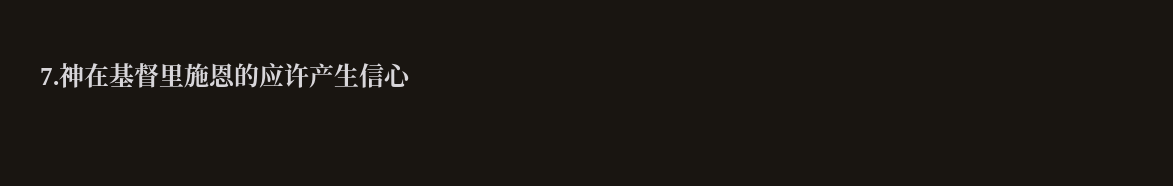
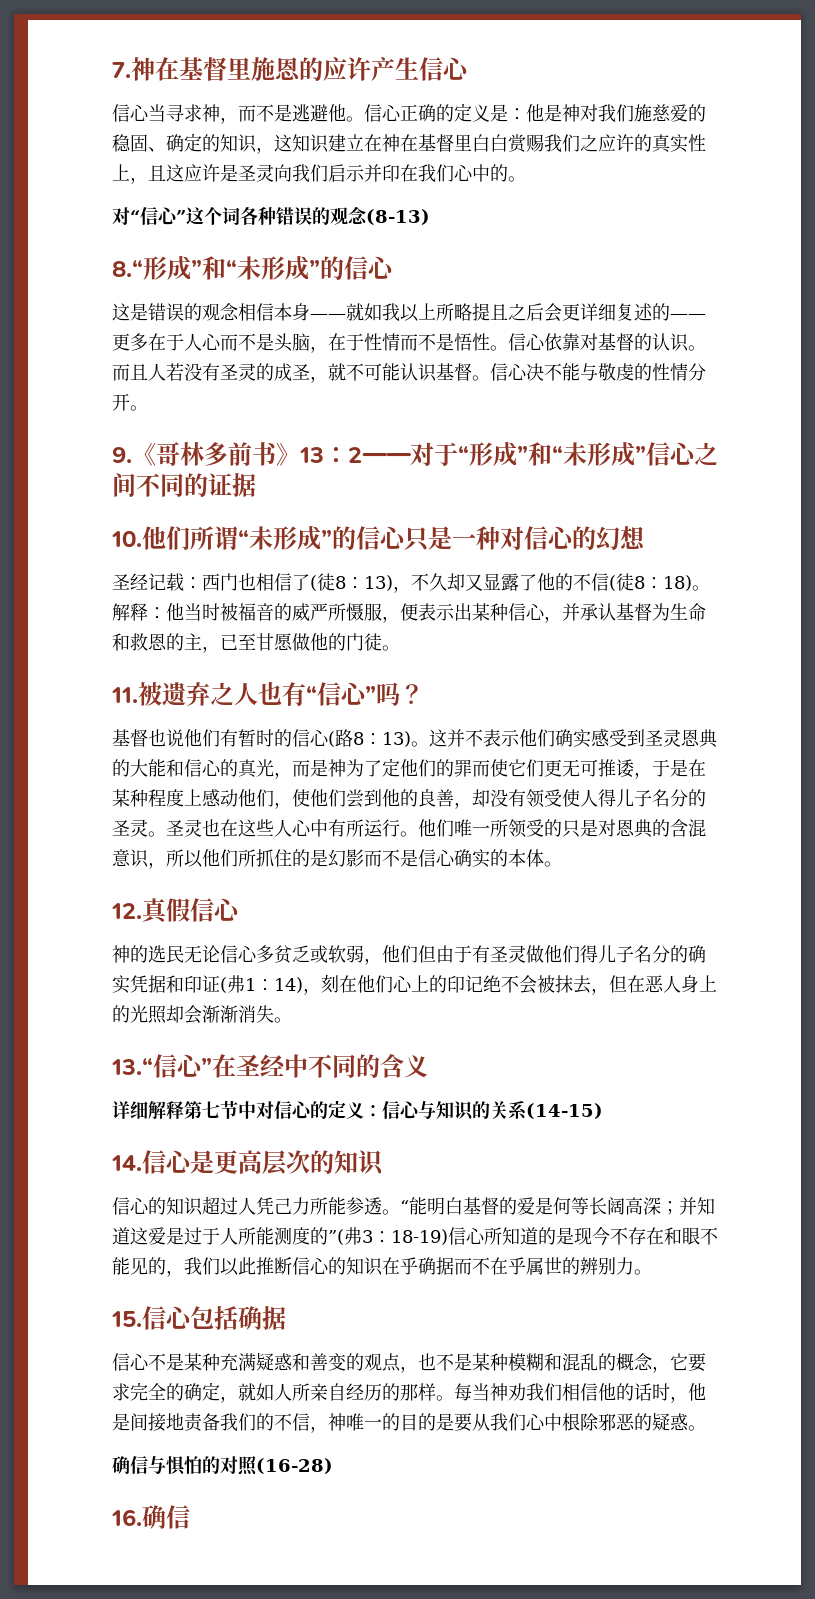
+ 信心当寻求神，而不是逃避他。信心正确的定义是：他是神对我们施慈爱的稳固、确定的知识，这知识建立在神在基督里白白赏赐我们之应许的真实性上，且这应许是圣灵向我们启示并印在我们心中的。
+ 对“信心”这个词各种错误的观念(8-13)
+ 8.“形成”和“未形成”的信心
+ 这是错误的观念相信本身——就如我以上所略提且之后会更详细复述的——更多在于人心而不是头脑，在于性情而不是悟性。信心依靠对基督的认识。而且人若没有圣灵的成圣，就不可能认识基督。信心决不能与敬虔的性情分开。
+ 9.《哥林多前书》13：2——对于“形成”和“未形成”信心之间不同的证据
+ 10.他们所谓“未形成”的信心只是一种对信心的幻想
+ 圣经记载：西门也相信了(徒8：13)，不久却又显露了他的不信(徒8：18)。解释：他当时被福音的威严所慑服，便表示出某种信心，并承认基督为生命和救恩的主，已至甘愿做他的门徒。
+ 11.被遗弃之人也有“信心”吗？
+ 基督也说他们有暂时的信心(路8：13)。这并不表示他们确实感受到圣灵恩典的大能和信心的真光，而是神为了定他们的罪而使它们更无可推诿，于是在某种程度上感动他们，使他们尝到他的良善，却没有领受使人得儿子名分的圣灵。圣灵也在这些人心中有所运行。他们唯一所领受的只是对恩典的含混意识，所以他们所抓住的是幻影而不是信心确实的本体。
+ 12.真假信心
+ 神的选民无论信心多贫乏或软弱，他们但由于有圣灵做他们得儿子名分的确实凭据和印证(弗1：14)，刻在他们心上的印记绝不会被抹去，但在恶人身上的光照却会渐渐消失。
+ 13.“信心”在圣经中不同的含义
+ 详细解释第七节中对信心的定义：信心与知识的关系(14-15)
+ 14.信心是更高层次的知识
+ 信心的知识超过人凭己力所能参透。“能明白基督的爱是何等长阔高深；并知道这爱是过于人所能测度的”(弗3：18-19)信心所知道的是现今不存在和眼不能见的，我们以此推断信心的知识在乎确据而不在乎属世的辨别力。
+ 15.信心包括确据
+ 信心不是某种充满疑惑和善变的观点，也不是某种模糊和混乱的概念，它要求完全的确定，就如人所亲自经历的那样。每当神劝我们相信他的话时，他是间接地责备我们的不信，神唯一的目的是要从我们心中根除邪恶的疑惑。
+ 确信与惧怕的对照(16-28)
+ 16.确信

